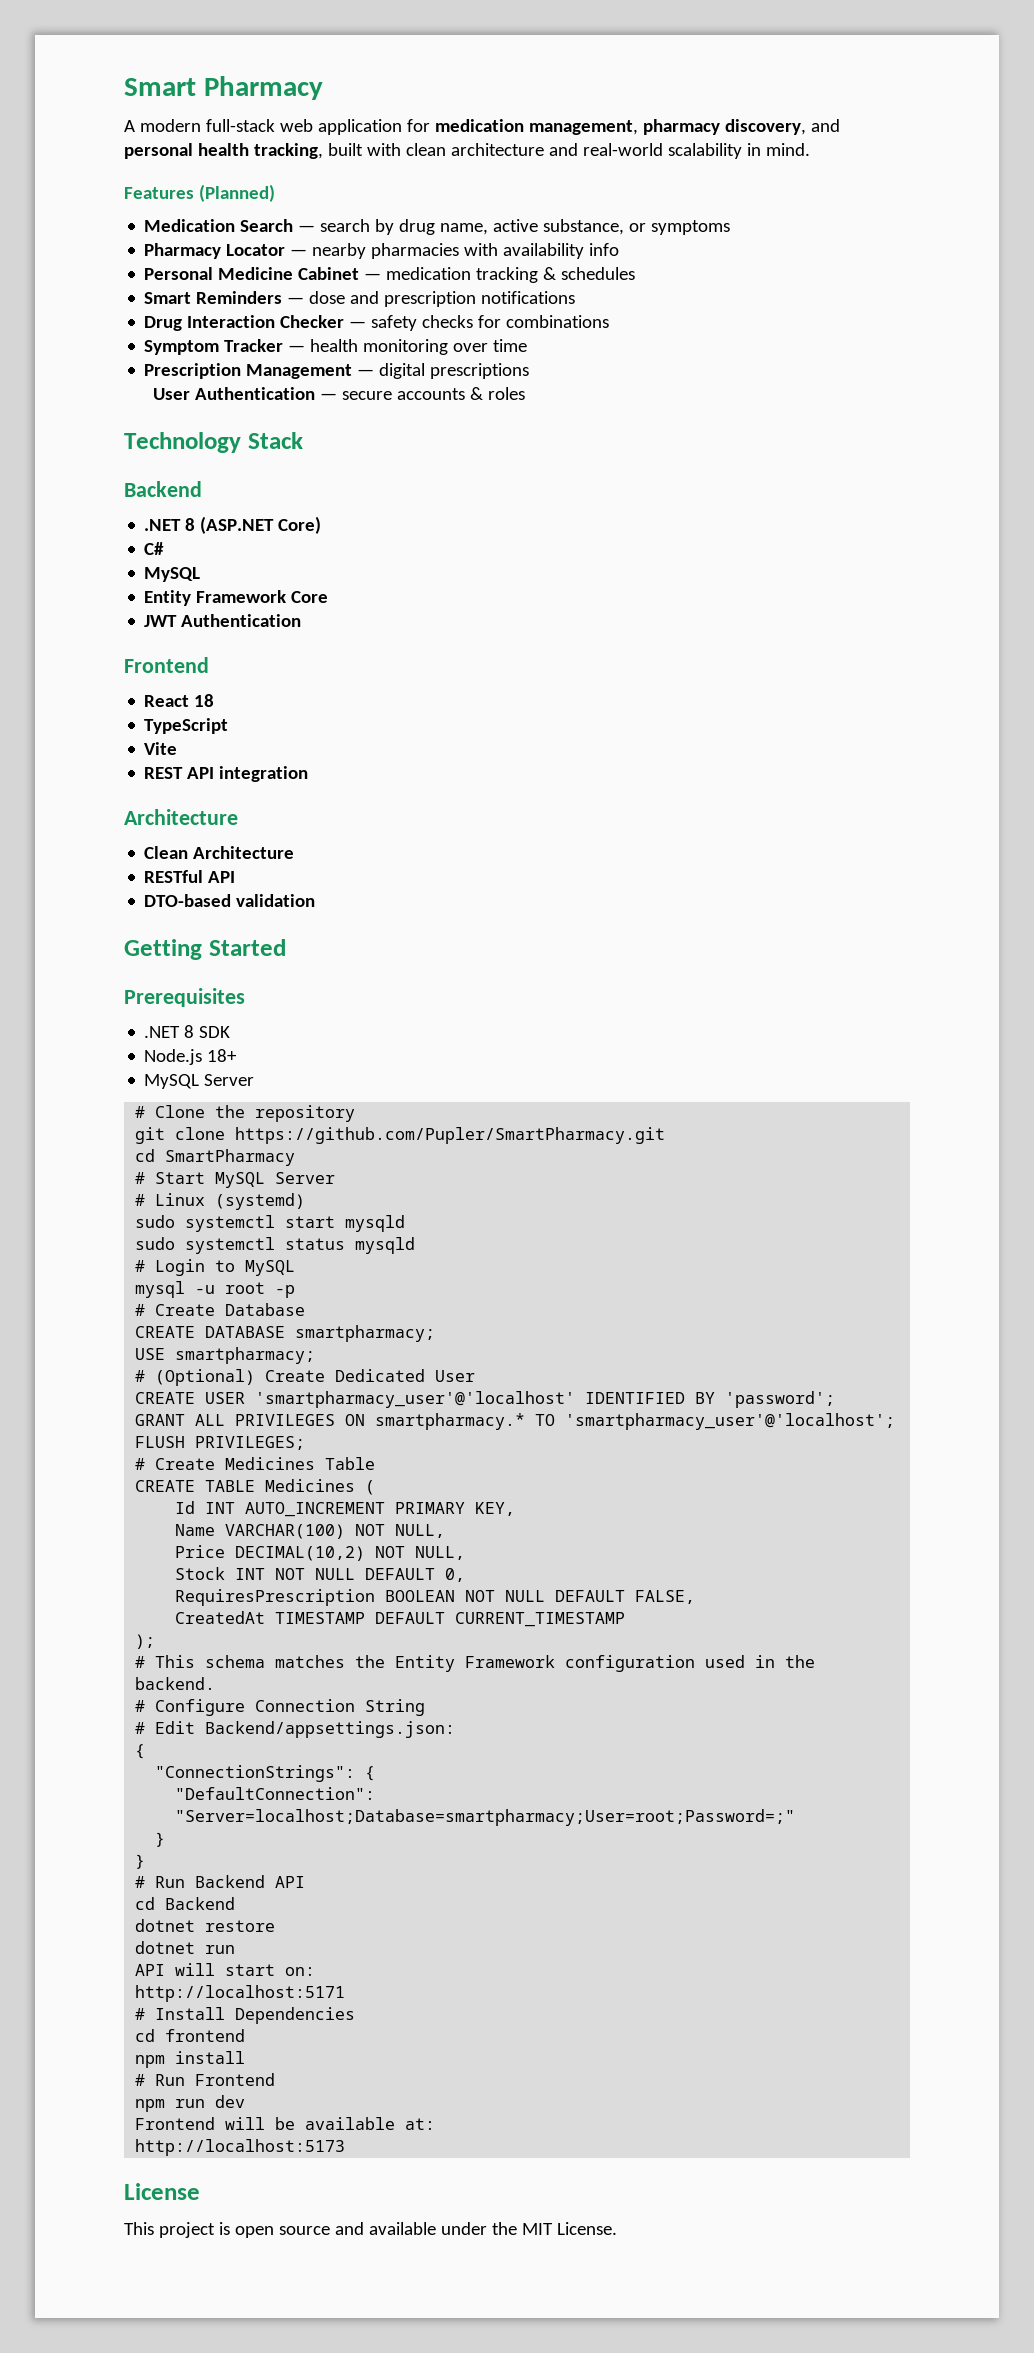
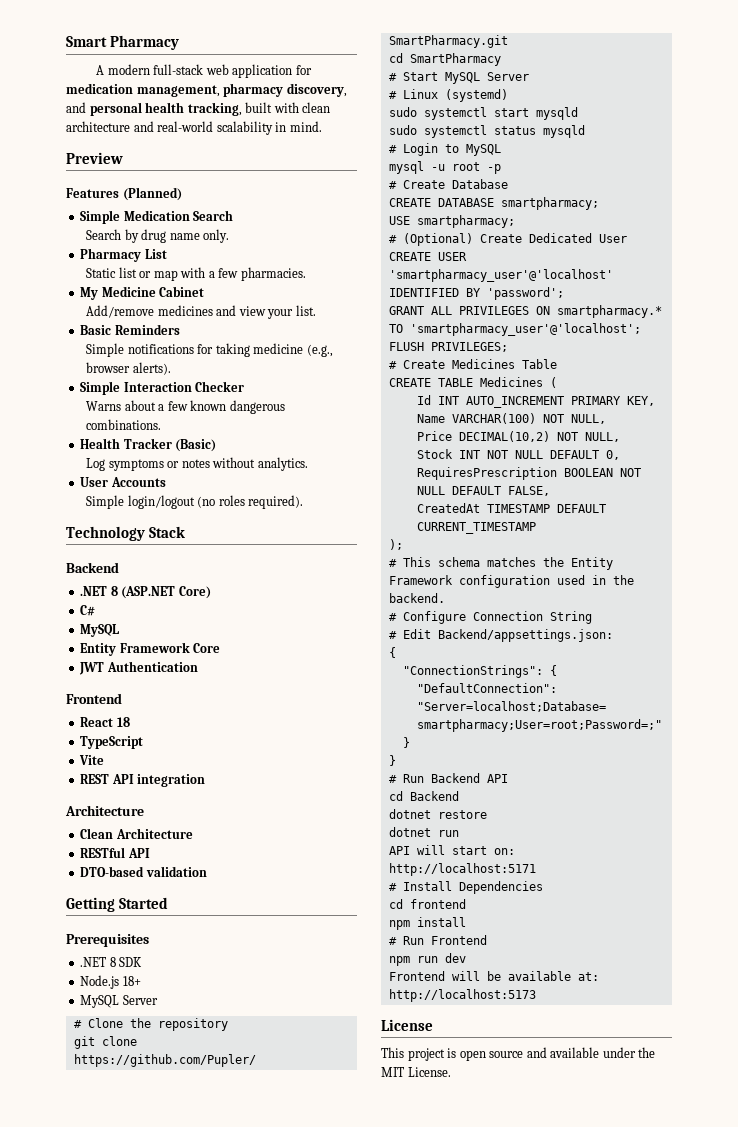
+ Preview
- Medication Search — search by drug name, active substance, or symptoms
- Pharmacy Locator — nearby pharmacies with availability info
- Personal Medicine Cabinet — medication tracking & schedules
- Smart Reminders — dose and prescription notifications
- Drug Interaction Checker — safety checks for combinations
- Symptom Tracker — health monitoring over time
- Prescription Management — digital prescriptions
- User Authentication — secure accounts & roles
+ Simple Medication Search
+ Search by drug name only.
+ Pharmacy List
+ Static list or map with a few pharmacies.
+ My Medicine Cabinet
+ Add/remove medicines and view your list.
+ Basic Reminders
+ Simple notifications for taking medicine (e.g., browser alerts).
+ Simple Interaction Checker
+ Warns about a few known dangerous combinations.
+ Health Tracker (Basic)
+ Log symptoms or notes without analytics.
+ User Accounts
+ Simple login/logout (no roles required).

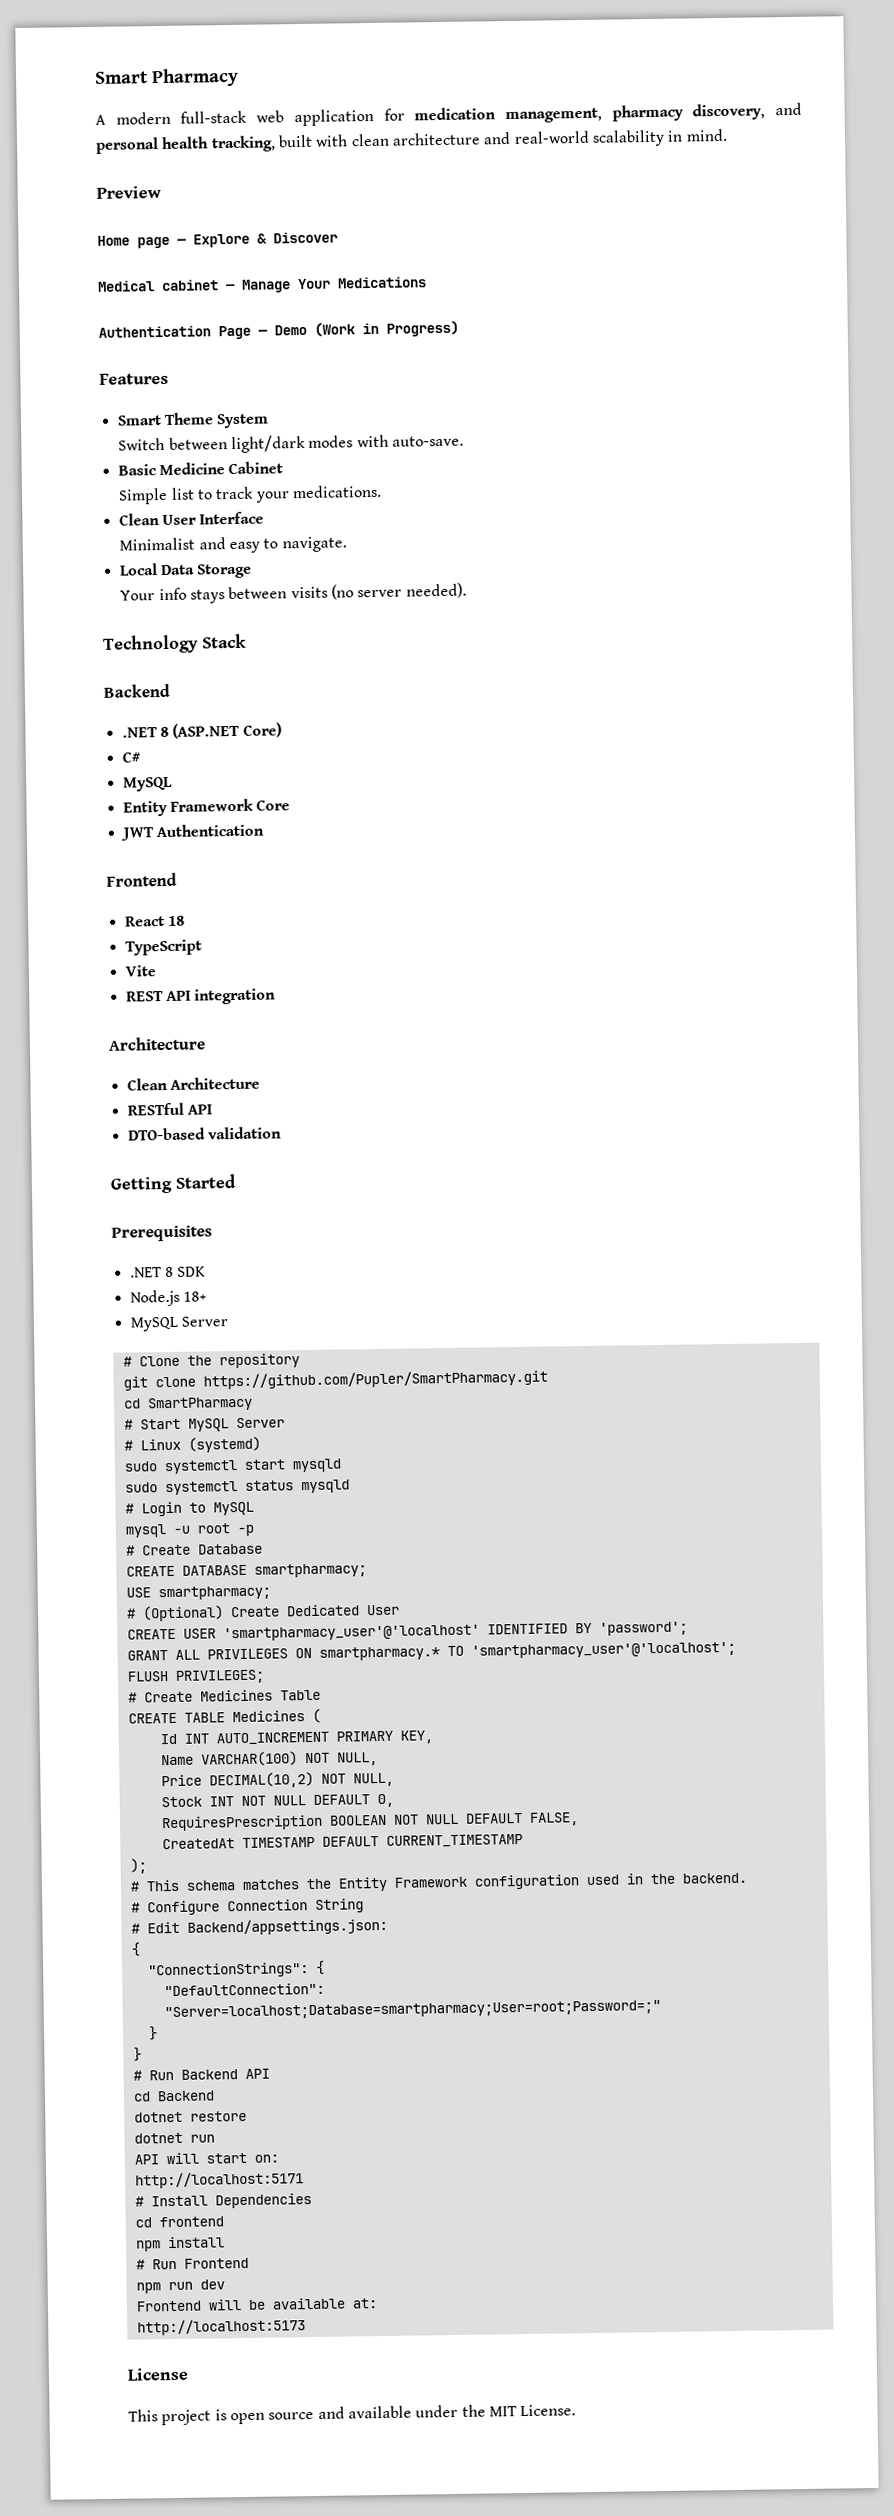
- Features (Planned)
- Simple Medication Search
- Search by drug name only.
- Pharmacy List
- Static list or map with a few pharmacies.
- My Medicine Cabinet
- Add/remove medicines and view your list.
- Basic Reminders
- Simple notifications for taking medicine (e.g., browser alerts).
- Simple Interaction Checker
- Warns about a few known dangerous combinations.
- Health Tracker (Basic)
- Log symptoms or notes without analytics.
- User Accounts
- Simple login/logout (no roles required).
+ Home page — Explore & Discover
+ Medical cabinet — Manage Your Medications
+ Authentication Page — Demo (Work in Progress)
+ Features
+ Smart Theme System
+ Switch between light/dark modes with auto-save.
+ Basic Medicine Cabinet
+ Simple list to track your medications.
+ Clean User Interface
+ Minimalist and easy to navigate.
+ Local Data Storage
+ Your info stays between visits (no server needed).

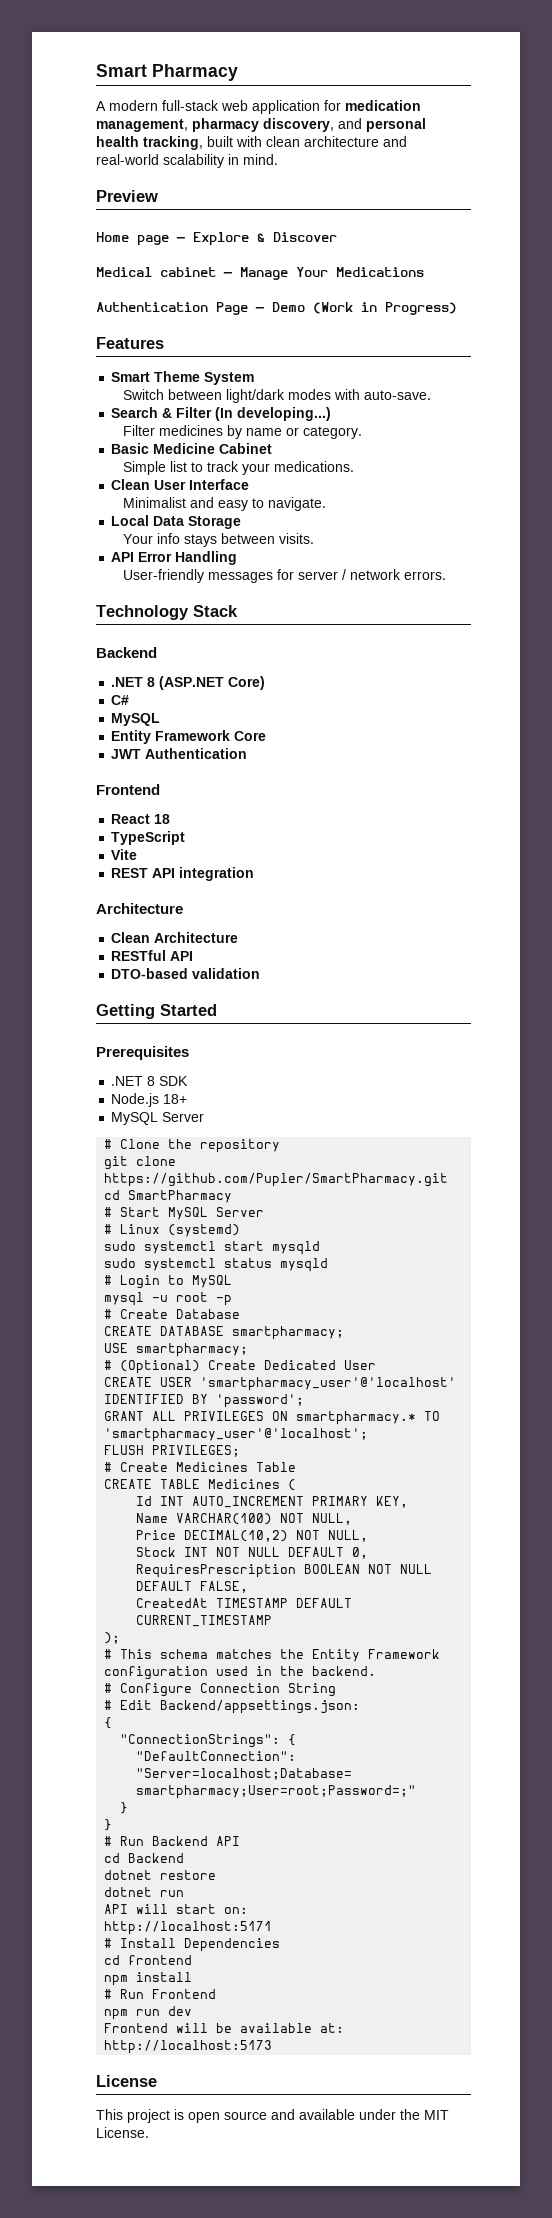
+ Search & Filter (In developing...)
+ Filter medicines by name or category.
- Your info stays between visits (no server needed).
+ Your info stays between visits.
+ API Error Handling
+ User-friendly messages for server / network errors.

